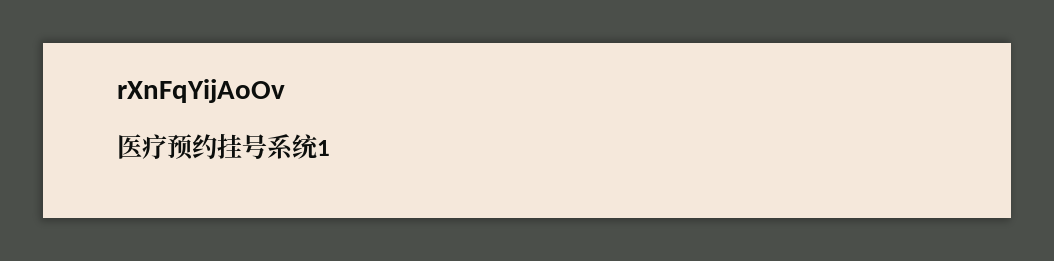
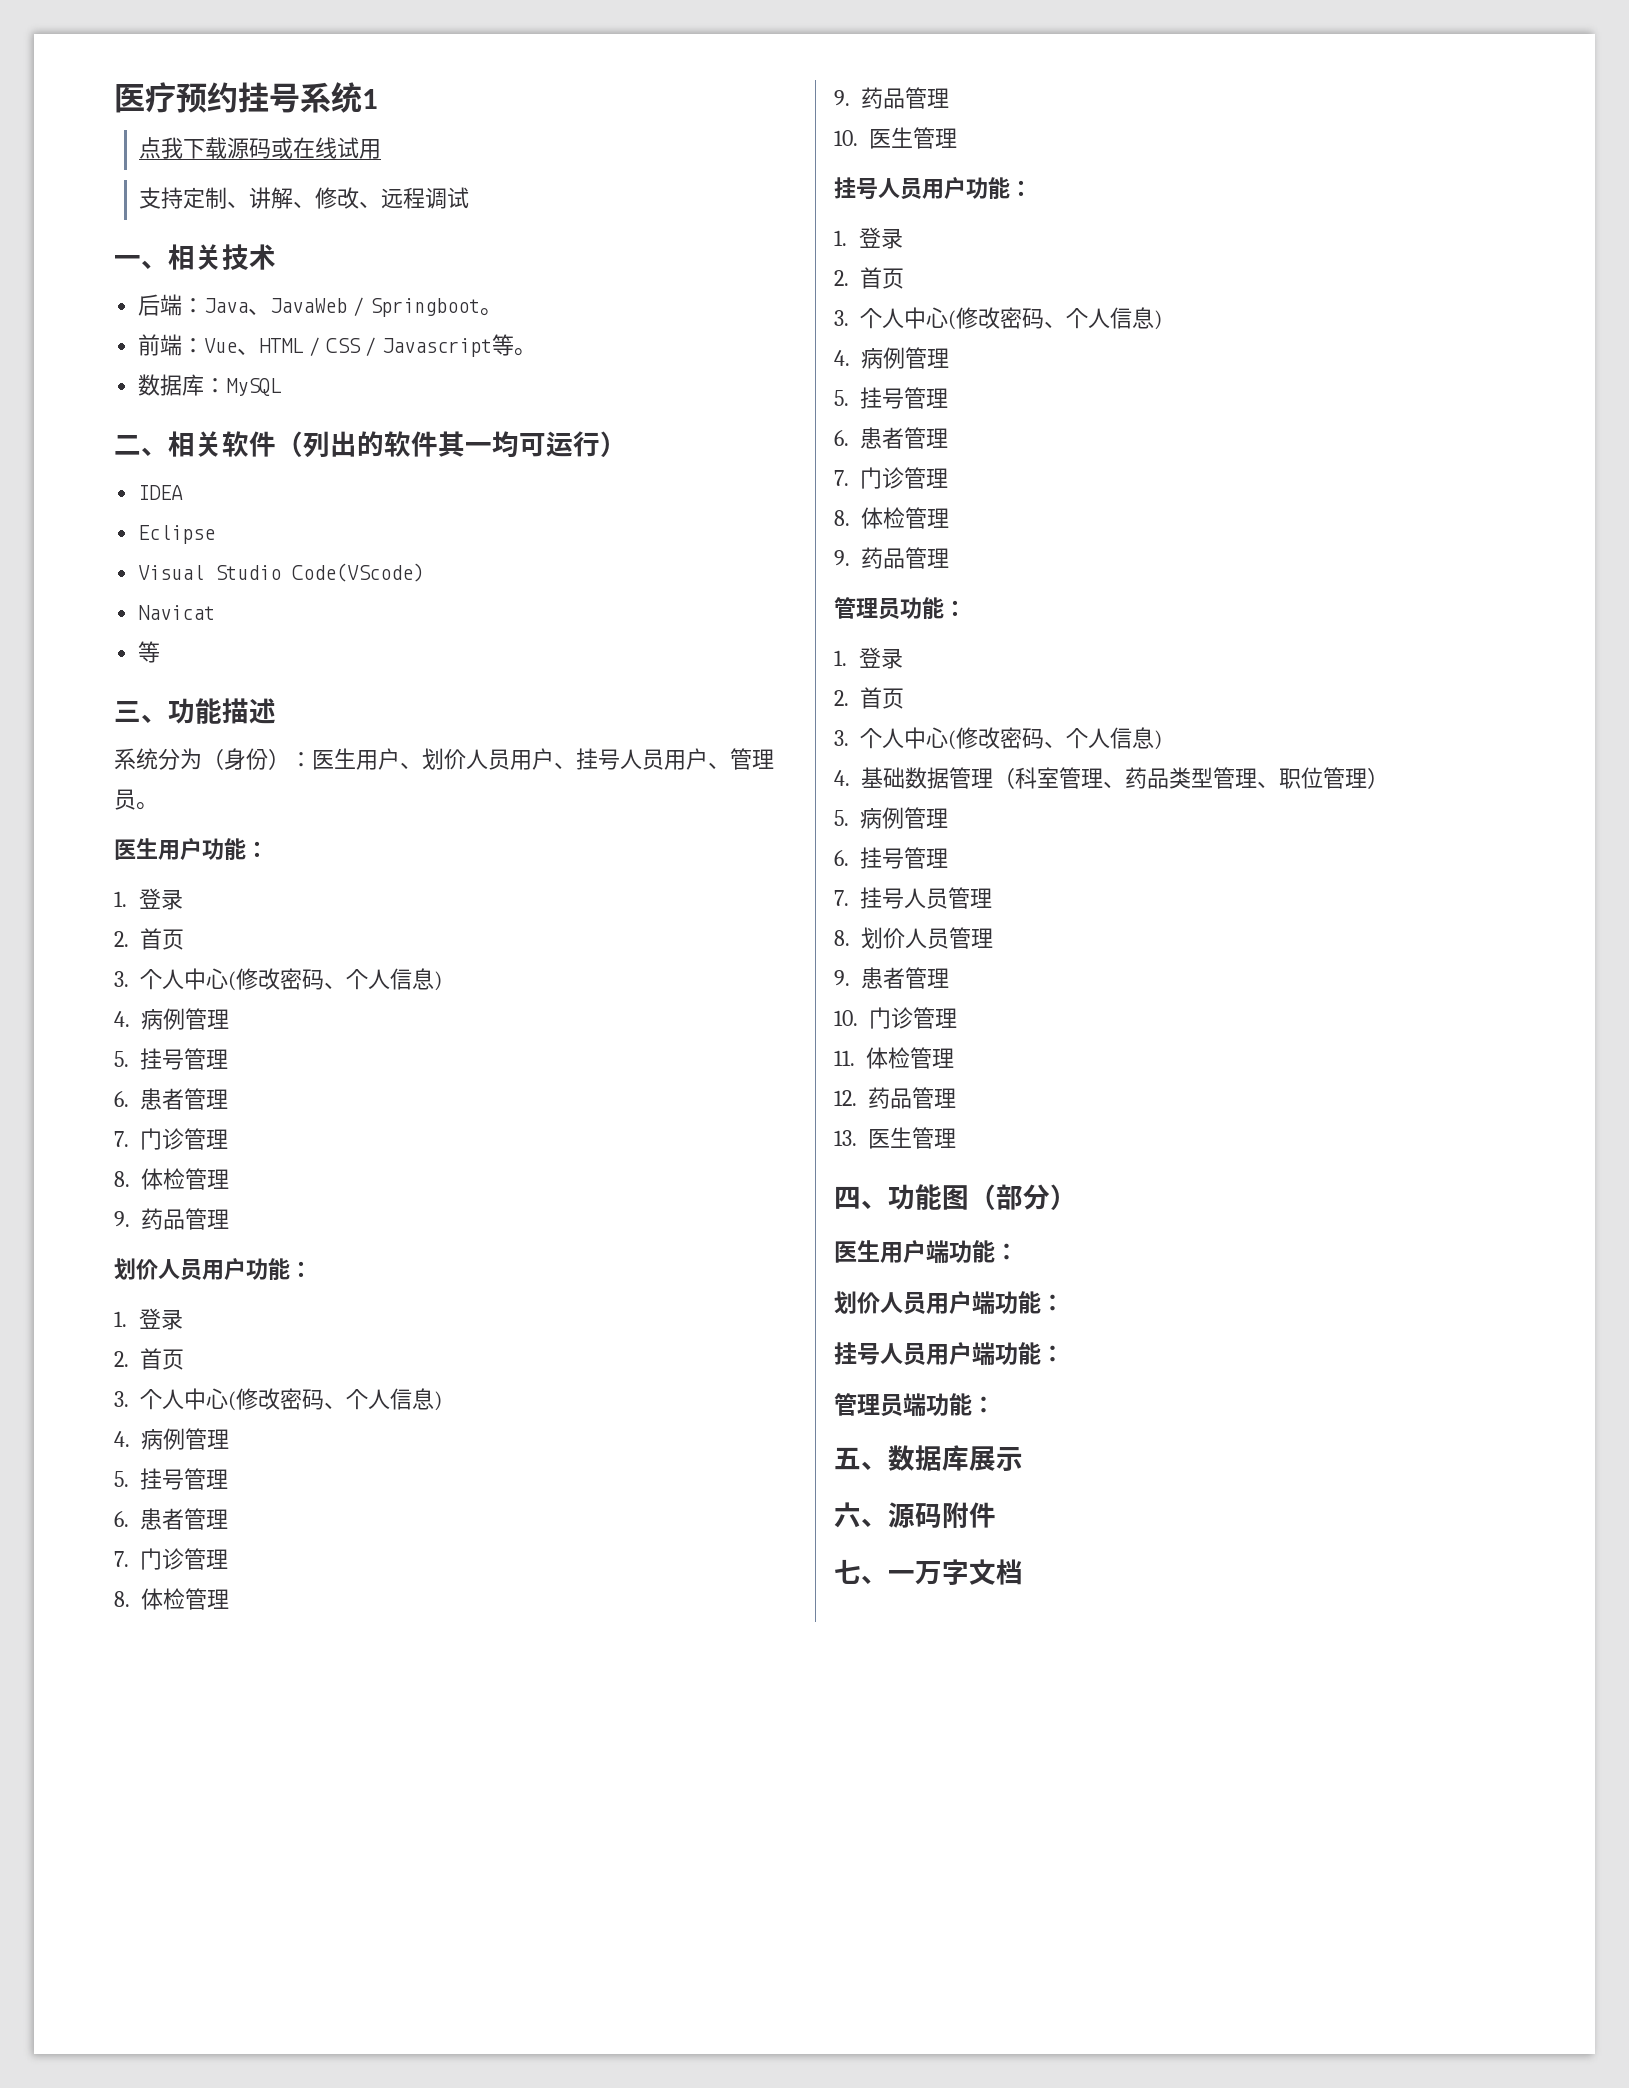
- rXnFqYijAoOv
+ 点我下载源码或在线试用
+ 支持定制、讲解、修改、远程调试
+ 一、相关技术
+ 后端：Java、JavaWeb / Springboot。
+ 前端：Vue、HTML / CSS / Javascript等。
+ 数据库：MySQL
+ 二、相关软件（列出的软件其一均可运行）
+ IDEA
+ Eclipse
+ Visual Studio Code(VScode)
+ Navicat
+ 等
+ 三、功能描述
+ 系统分为（身份）：医生用户、划价人员用户、挂号人员用户、管理员。
+ 医生用户功能：
+ 1.登录
+ 2.首页
+ 3.个人中心(修改密码、个人信息)
+ 4.病例管理
+ 5.挂号管理
+ 6.患者管理
+ 7.门诊管理
+ 8.体检管理
+ 9.药品管理
+ 划价人员用户功能：
+ 1.登录
+ 2.首页
+ 3.个人中心(修改密码、个人信息)
+ 4.病例管理
+ 5.挂号管理
+ 6.患者管理
+ 7.门诊管理
+ 8.体检管理
+ 9.药品管理
+ 10.医生管理
+ 挂号人员用户功能：
+ 1.登录
+ 2.首页
+ 3.个人中心(修改密码、个人信息)
+ 4.病例管理
+ 5.挂号管理
+ 6.患者管理
+ 7.门诊管理
+ 8.体检管理
+ 9.药品管理
+ 管理员功能：
+ 1.登录
+ 2.首页
+ 3.个人中心(修改密码、个人信息)
+ 4.基础数据管理（科室管理、药品类型管理、职位管理）
+ 5.病例管理
+ 6.挂号管理
+ 7.挂号人员管理
+ 8.划价人员管理
+ 9.患者管理
+ 10.门诊管理
+ 11.体检管理
+ 12.药品管理
+ 13.医生管理
+ 四、功能图（部分）
+ 医生用户端功能：
+ 划价人员用户端功能：
+ 挂号人员用户端功能：
+ 管理员端功能：
+ 五、数据库展示
+ 六、源码附件
+ 七、一万字文档

